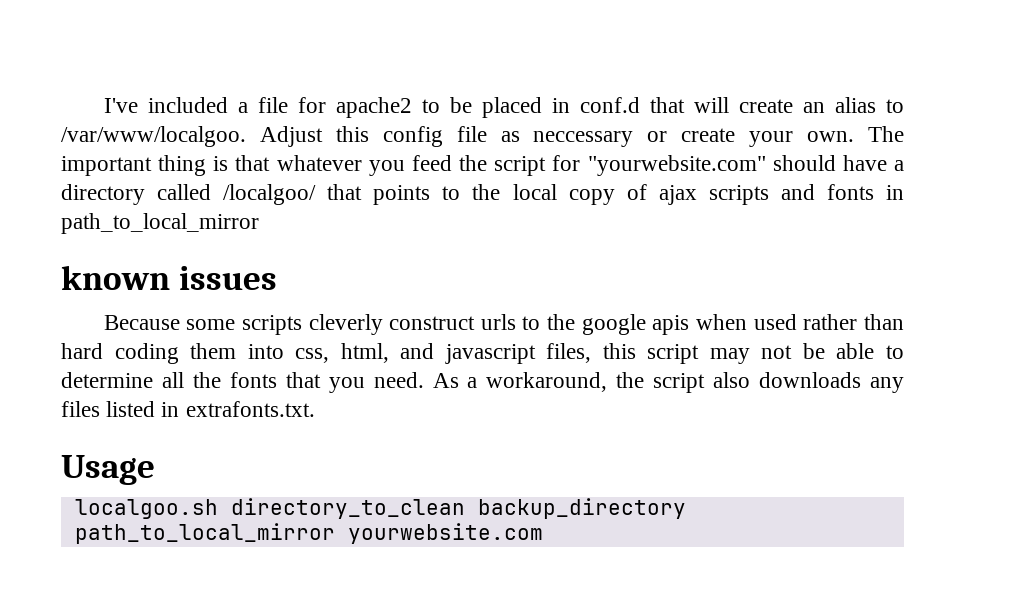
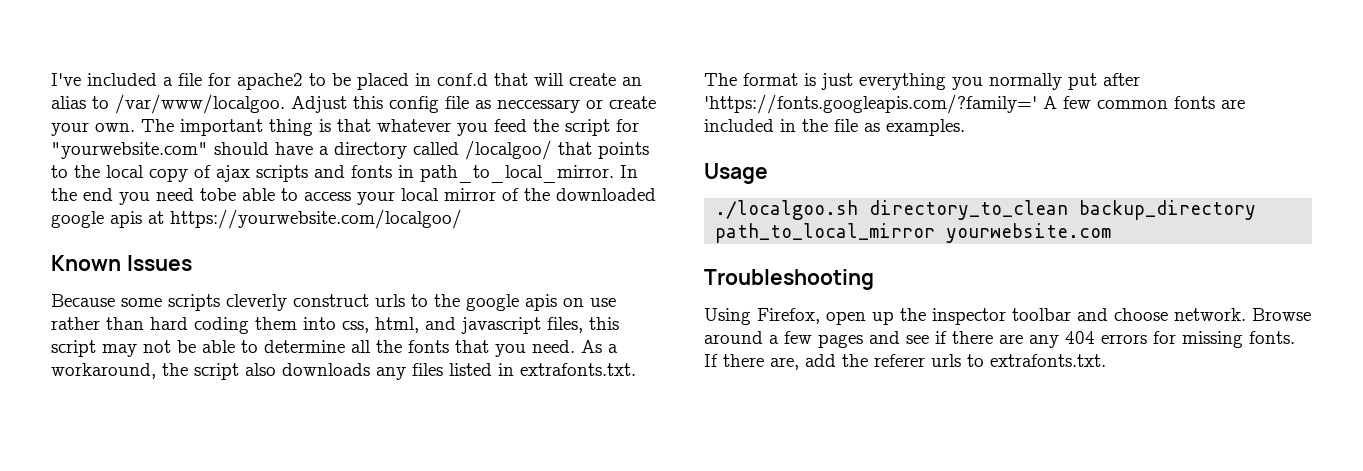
- The important thing is that whatever you feed the script for "yourwebsite.com" should have a directory called /localgoo/ that points to the local copy of ajax scripts and fonts in path_to_local_mirror
- known issues
+ The important thing is that whatever you feed the script for "yourwebsite.com" should have a directory called /localgoo/ that points to the local copy of ajax scripts and fonts in path_to_local_mirror. In the end you need tobe able to access your local mirror of the downloaded google apis at https://yourwebsite.com/localgoo/
+ Known Issues
- Because some scripts cleverly construct urls to the google apis when used rather than hard coding them into css, html, and javascript files, this script may not be able to determine all the fonts that you need.
+ Because some scripts cleverly construct urls to the google apis on use rather than hard coding them into css, html, and javascript files, this script may not be able to determine all the fonts that you need.
- As a workaround, the script also downloads any files listed in extrafonts.txt.
+ As a workaround, the script also downloads any files listed in extrafonts.txt. The format is just everything you normally put after 'https://fonts.googleapis.com/?family=' A few common fonts are included in the file as examples.
- localgoo.sh directory_to_clean backup_directory path_to_local_mirror yourwebsite.com
+ ./localgoo.sh directory_to_clean backup_directory path_to_local_mirror yourwebsite.com
+ Troubleshooting
+ Using Firefox, open up the inspector toolbar and choose network. Browse around a few pages and see if there are any 404 errors for missing fonts. If there are, add the referer urls to extrafonts.txt.

